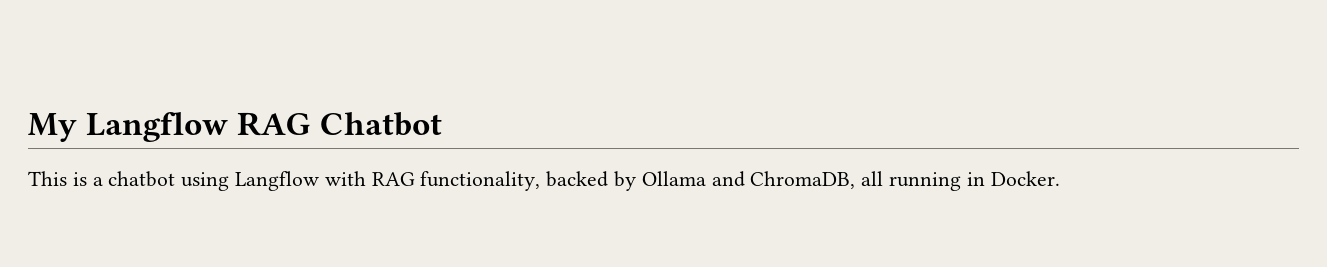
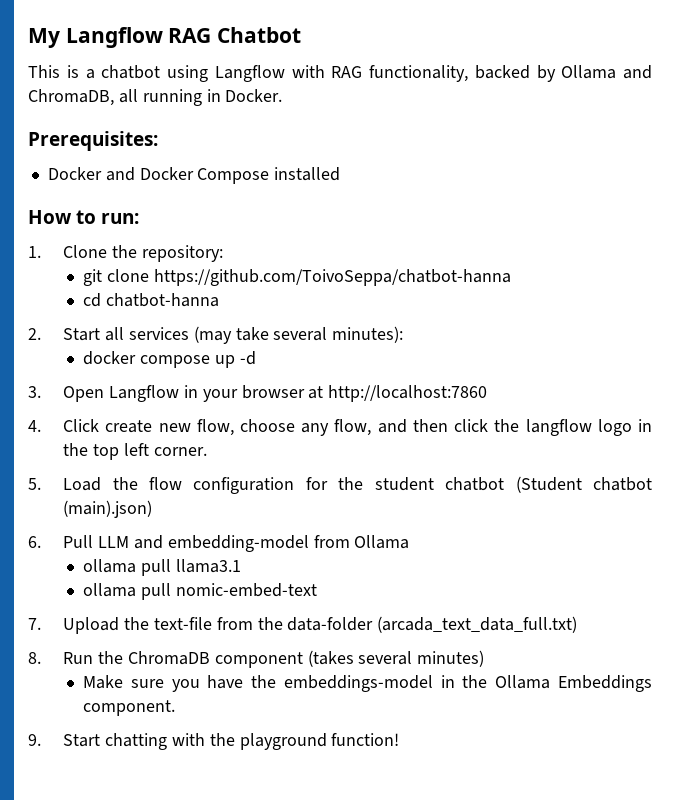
+ Prerequisites:
+ Docker and Docker Compose installed
+ How to run:
+ 1. Clone the repository:
+ git clone https://github.com/ToivoSeppa/chatbot-hanna
+ cd chatbot-hanna
+ 2. Start all services (may take several minutes):
+ docker compose up -d
+ 3. Open Langflow in your browser at http://localhost:7860
+ 4. Click create new flow, choose any flow, and then click the langflow logo in the top left corner.
+ 5. Load the flow configuration for the student chatbot (Student chatbot (main).json)
+ 6. Pull LLM and embedding-model from Ollama
+ ollama pull llama3.1
+ ollama pull nomic-embed-text
+ 7. Upload the text-file from the data-folder (arcada_text_data_full.txt)
+ 8. Run the ChromaDB component (takes several minutes)
+ Make sure you have the embeddings-model in the Ollama Embeddings component.
+ 9. Start chatting with the playground function!

